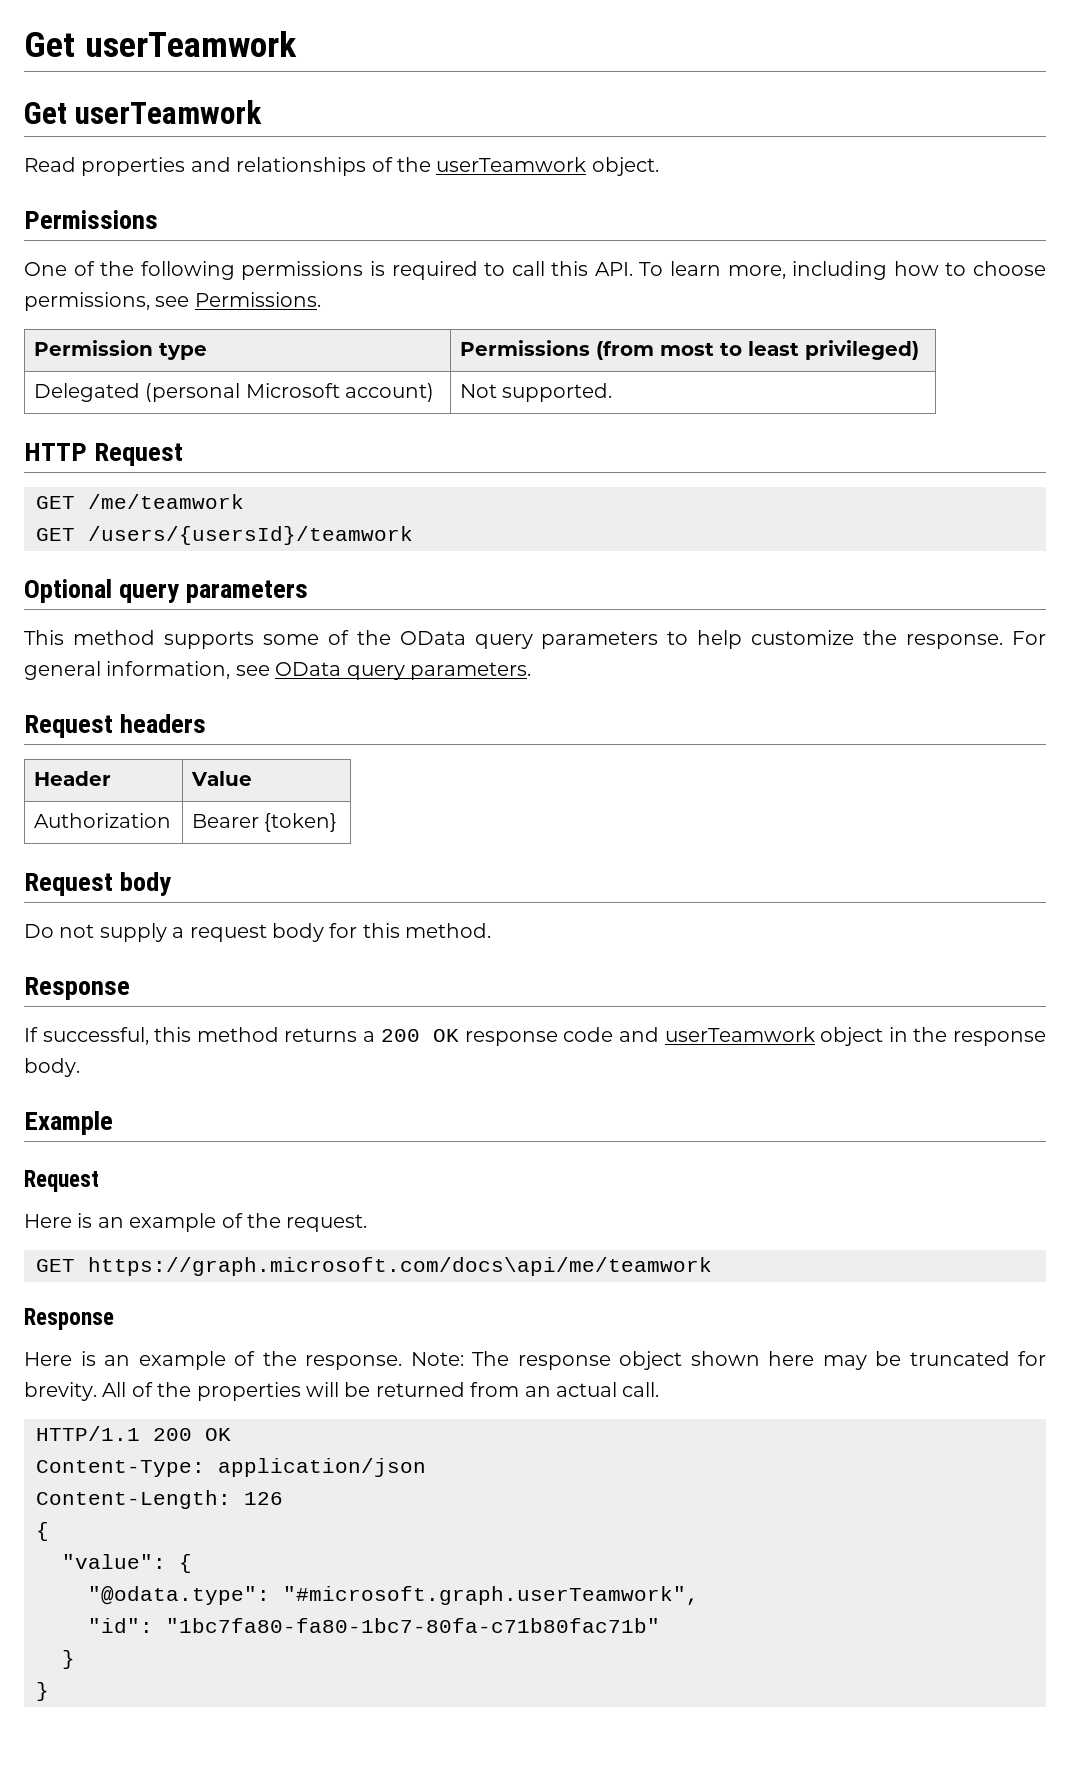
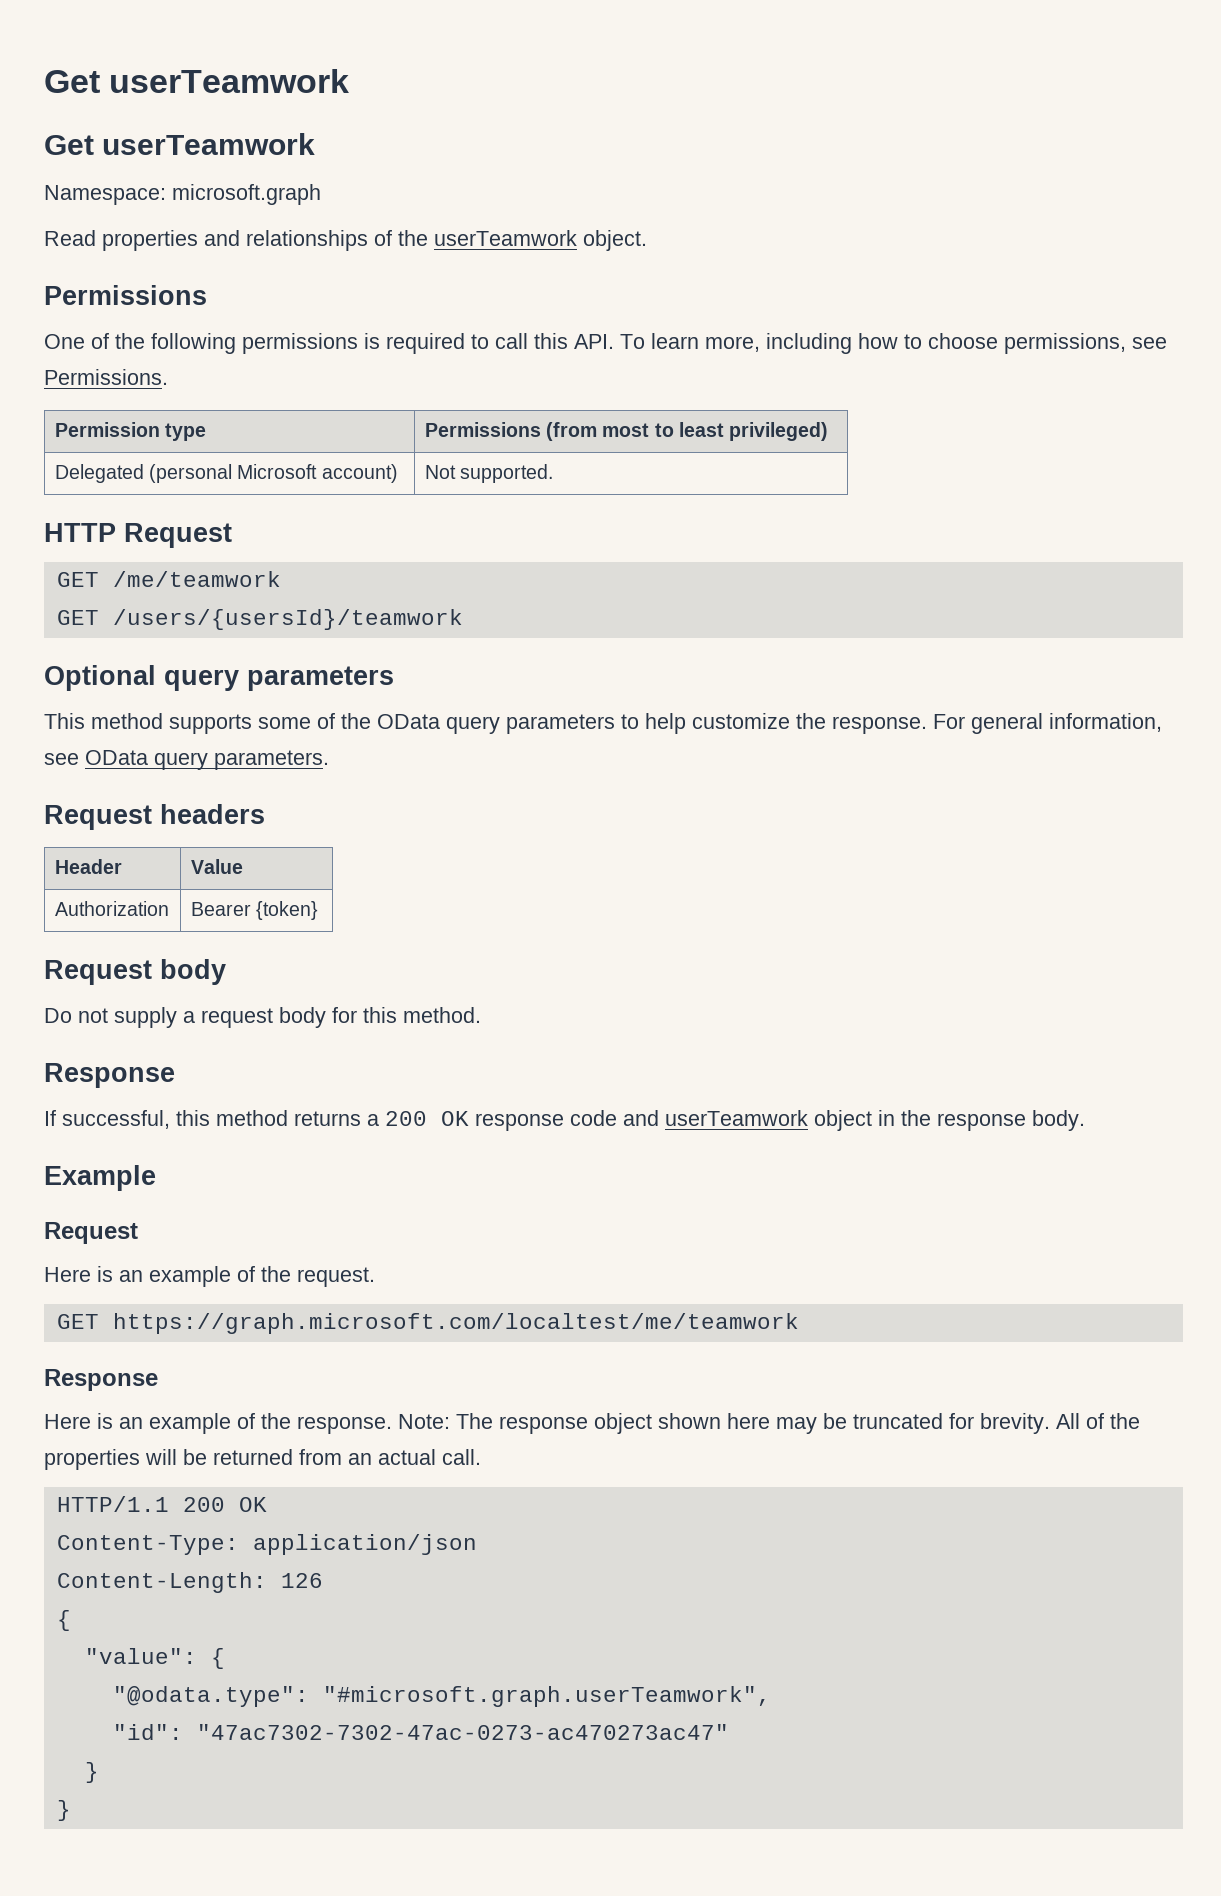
+ Namespace: microsoft.graph
- GET https://graph.microsoft.com/docs\api/me/teamwork
+ GET https://graph.microsoft.com/localtest/me/teamwork
- "id": "1bc7fa80-fa80-1bc7-80fa-c71b80fac71b"
+ "id": "47ac7302-7302-47ac-0273-ac470273ac47"

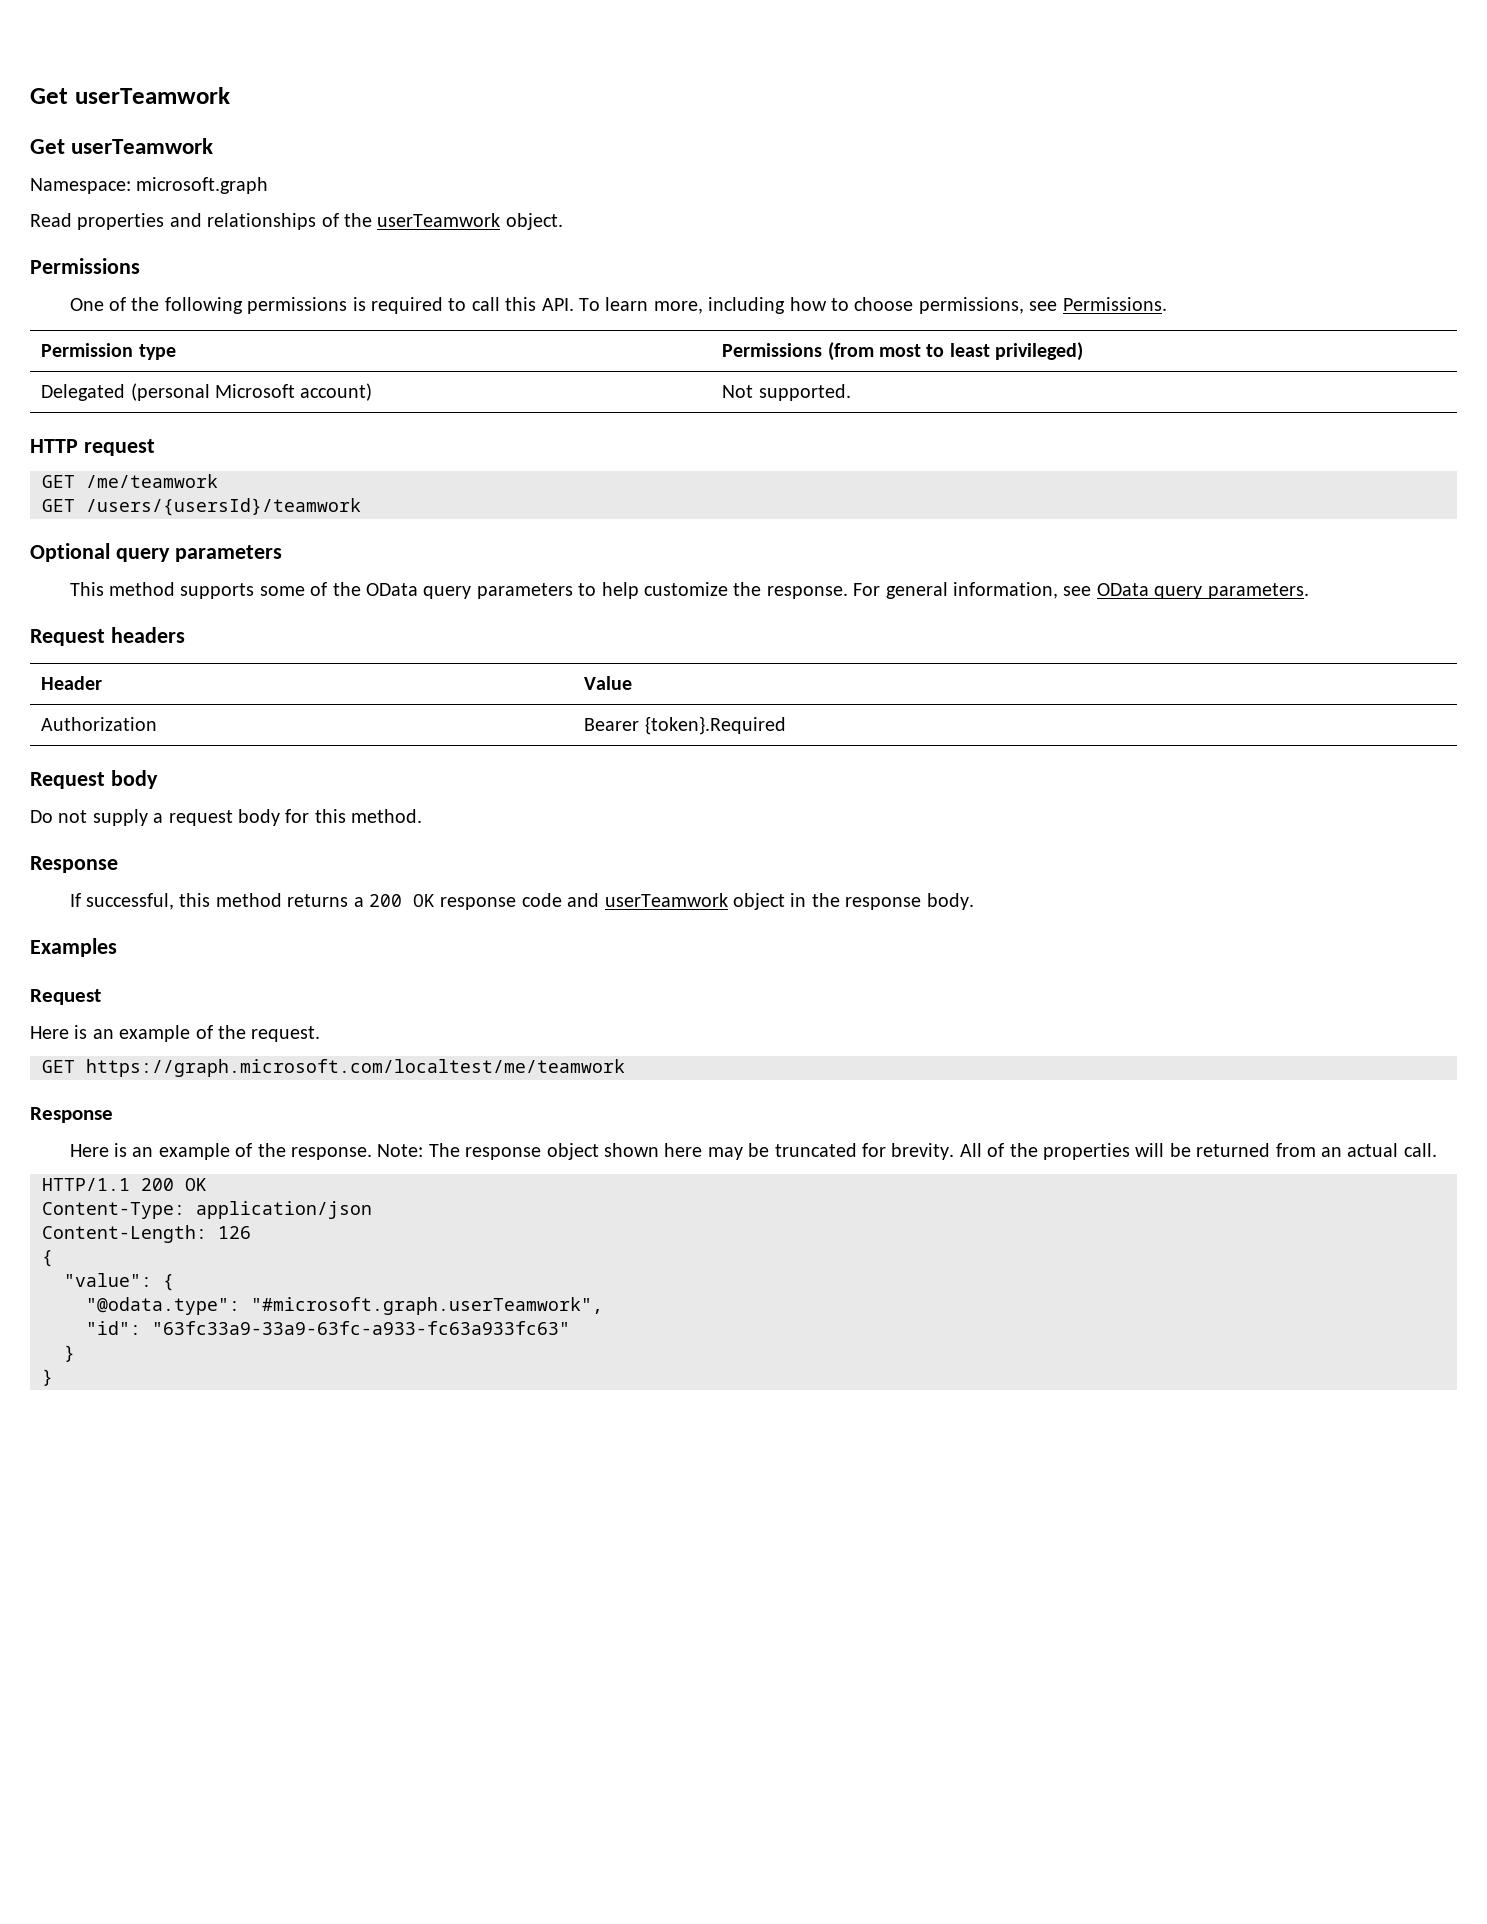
- HTTP Request
+ HTTP request
- Authorization | Bearer {token}
+ Authorization | Bearer {token}.Required
- Example
+ Examples
- "id": "47ac7302-7302-47ac-0273-ac470273ac47"
+ "id": "63fc33a9-33a9-63fc-a933-fc63a933fc63"

